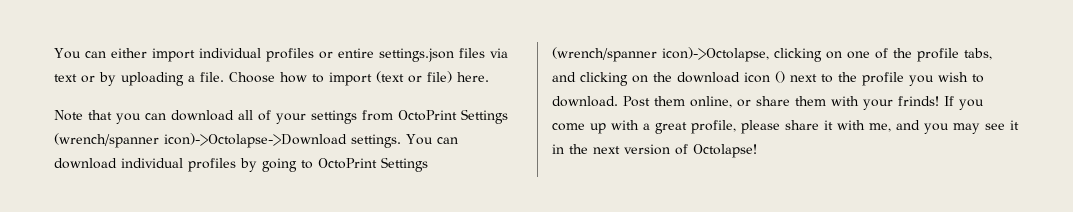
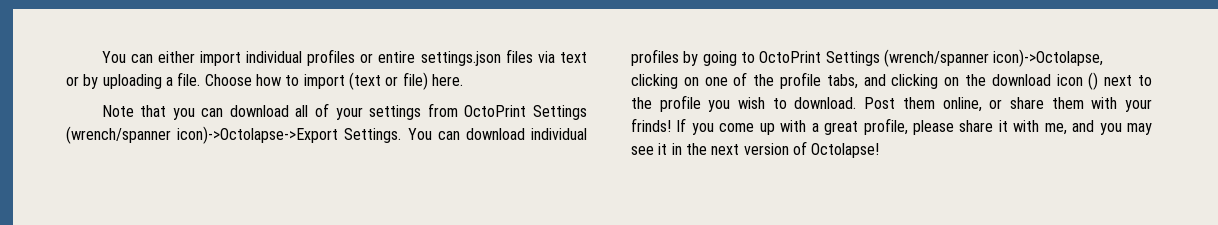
- Note that you can download all of your settings from OctoPrint Settings (wrench/spanner icon)->Octolapse->Download settings.
+ Note that you can download all of your settings from OctoPrint Settings (wrench/spanner icon)->Octolapse->Export Settings.

